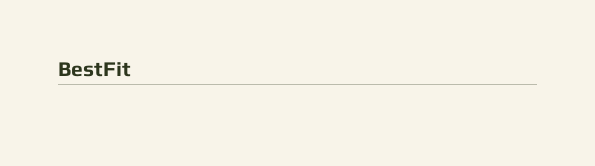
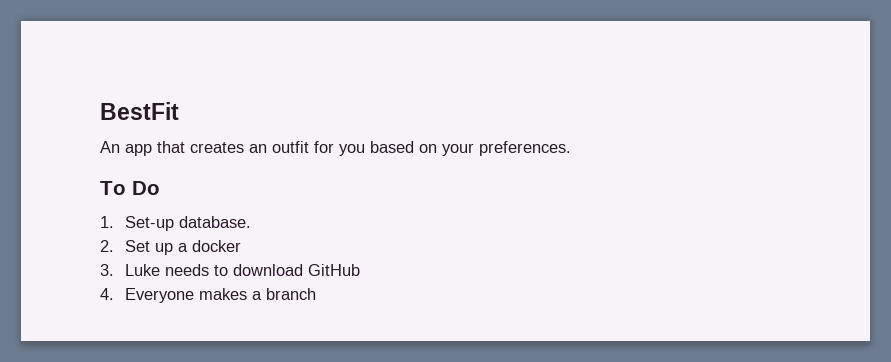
+ An app that creates an outfit for you based on your preferences.
+ To Do
+ 1. Set-up database.
+ 2. Set up a docker
+ 3. Luke needs to download GitHub
+ 4. Everyone makes a branch

